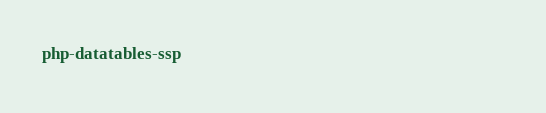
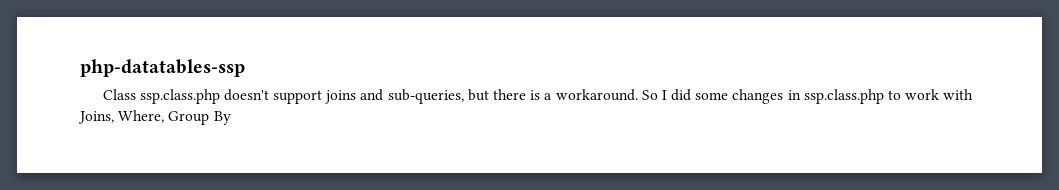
+ Class ssp.class.php doesn't support joins and sub-queries, but there is a workaround. So I did some changes in ssp.class.php to work with Joins, Where, Group By

